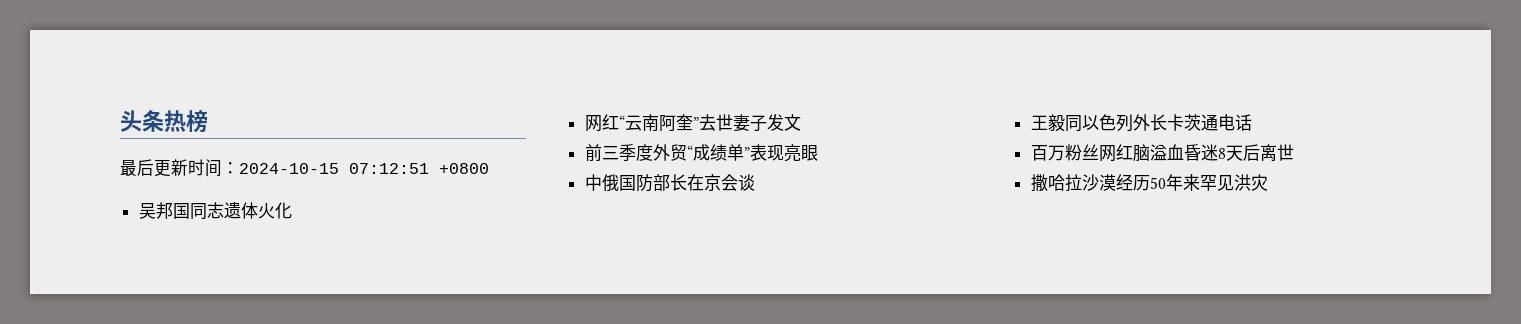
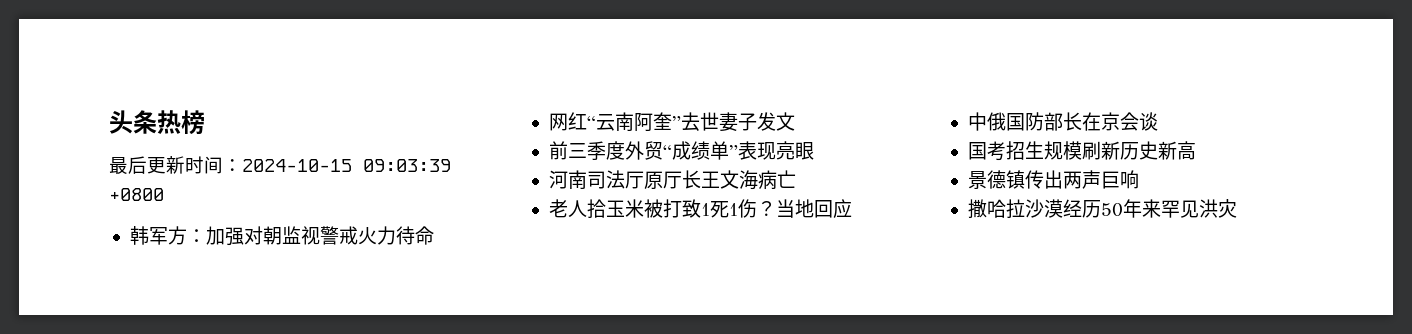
- 最后更新时间：2024-10-15 07:12:51 +0800
+ 最后更新时间：2024-10-15 09:03:39 +0800
- 吴邦国同志遗体火化
+ 韩军方：加强对朝监视警戒火力待命
+ 河南司法厅原厅长王文海病亡
+ 老人拾玉米被打致1死1伤？当地回应
- 王毅同以色列外长卡茨通电话
- 百万粉丝网红脑溢血昏迷8天后离世
+ 国考招生规模刷新历史新高
+ 景德镇传出两声巨响

